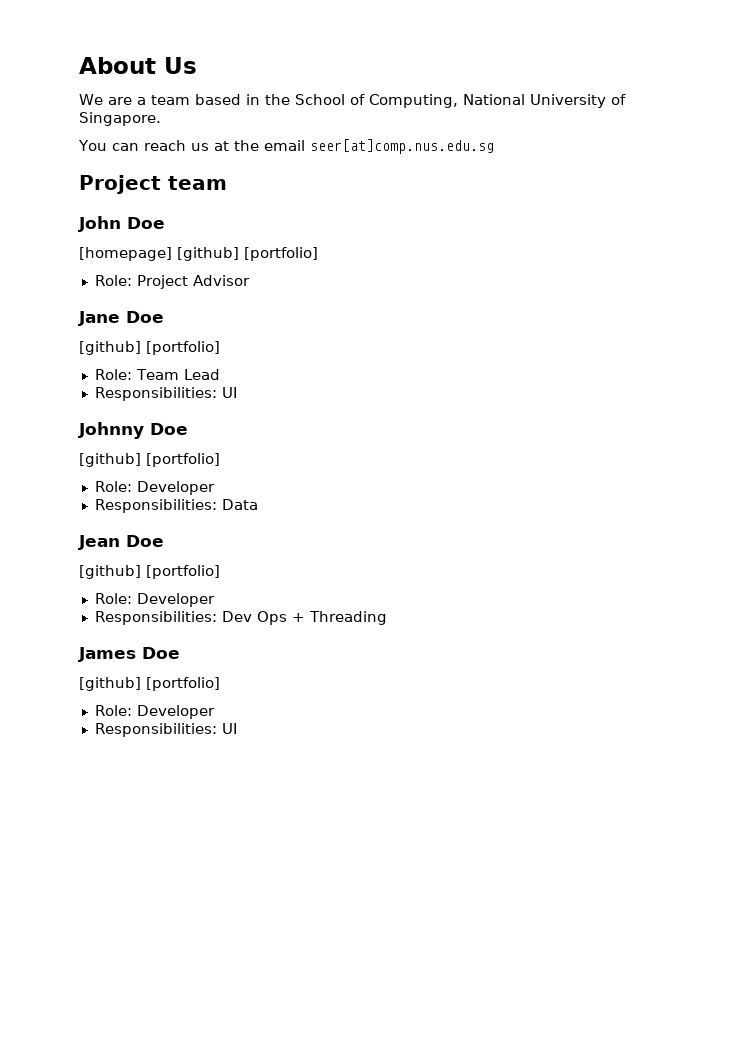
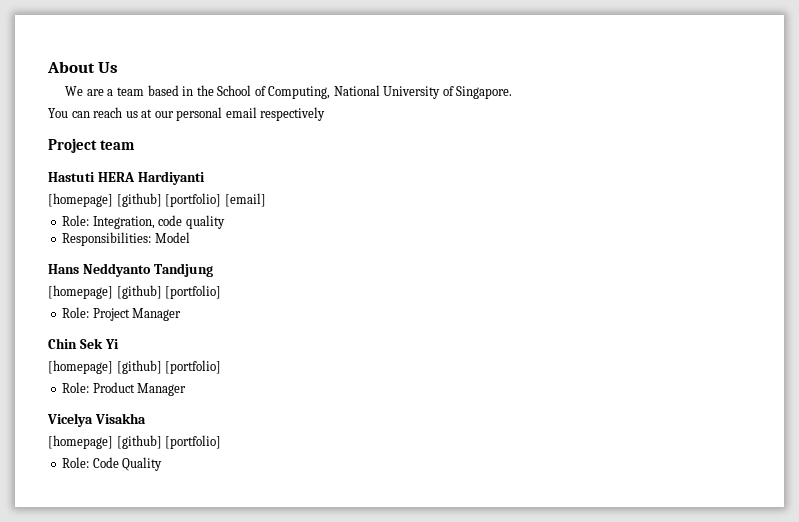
- You can reach us at the email seer[at]comp.nus.edu.sg
+ You can reach us at our personal email respectively
  Project team
- John Doe
+ Hastuti HERA Hardiyanti
+ [homepage] [github] [portfolio] [email]
+ Role: Integration, code quality
+ Responsibilities: Model
+ Hans Neddyanto Tandjung
- Role: Project Advisor
- Jane Doe
- [github] [portfolio]
- Role: Team Lead
- Responsibilities: UI
- Johnny Doe
- [github] [portfolio]
- Role: Developer
- Responsibilities: Data
- Jean Doe
- [github] [portfolio]
- Role: Developer
- Responsibilities: Dev Ops + Threading
- James Doe
- [github] [portfolio]
- Role: Developer
- Responsibilities: UI
+ Role: Project Manager
+ Chin Sek Yi
+ [homepage] [github] [portfolio]
+ Role: Product Manager
+ Vicelya Visakha
+ [homepage] [github] [portfolio]
+ Role: Code Quality

